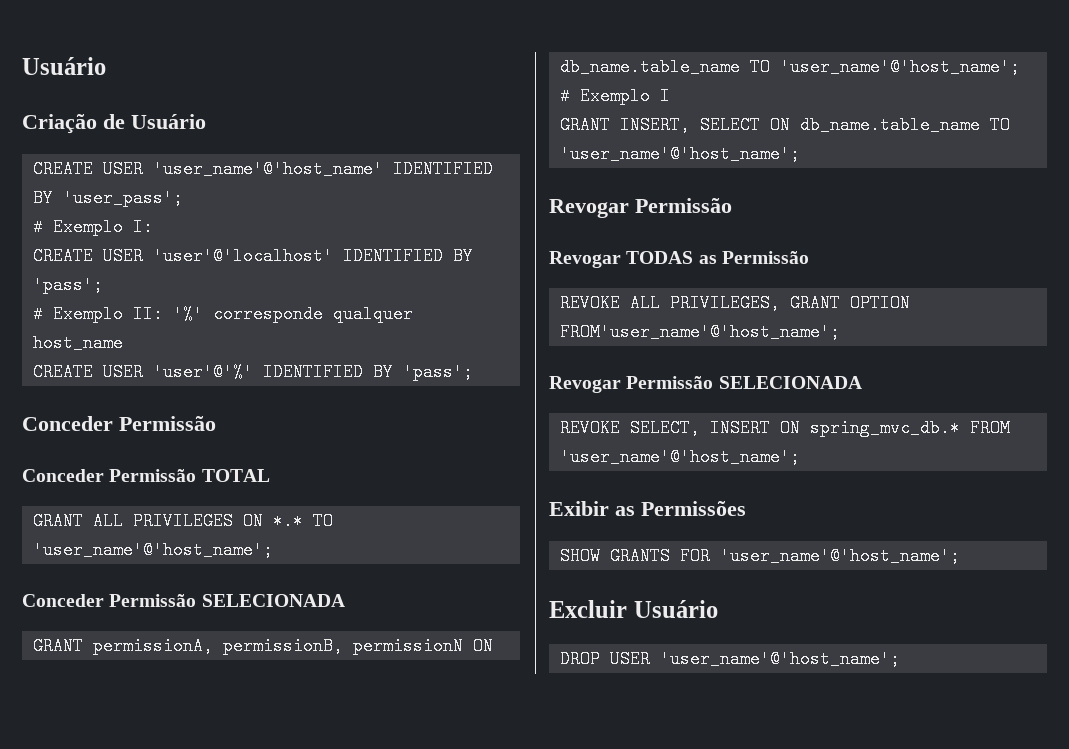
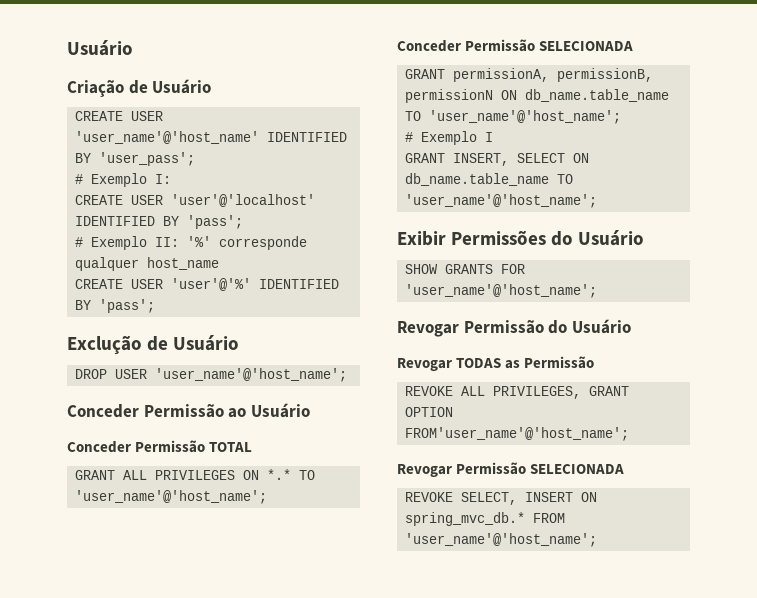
  CREATE USER 'user'@'%' IDENTIFIED BY 'pass';
- Conceder Permissão
+ Exclução de Usuário
+ DROP USER 'user_name'@'host_name';
+ Conceder Permissão ao Usuário
  GRANT INSERT, SELECT ON db_name.table_name TO 'user_name'@'host_name';
- Revogar Permissão
+ Exibir Permissões do Usuário
+ SHOW GRANTS FOR 'user_name'@'host_name';
+ Revogar Permissão do Usuário
- Exibir as Permissões
- SHOW GRANTS FOR 'user_name'@'host_name';
- Excluir Usuário
- DROP USER 'user_name'@'host_name';

